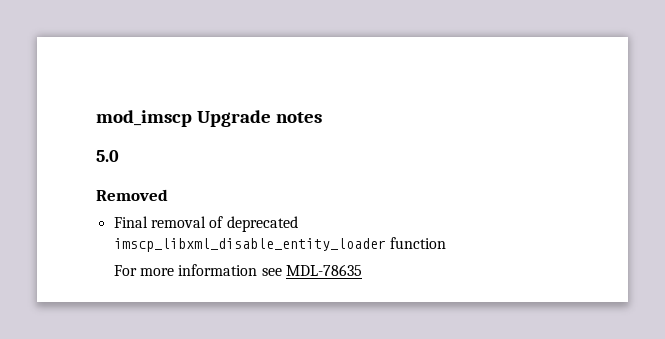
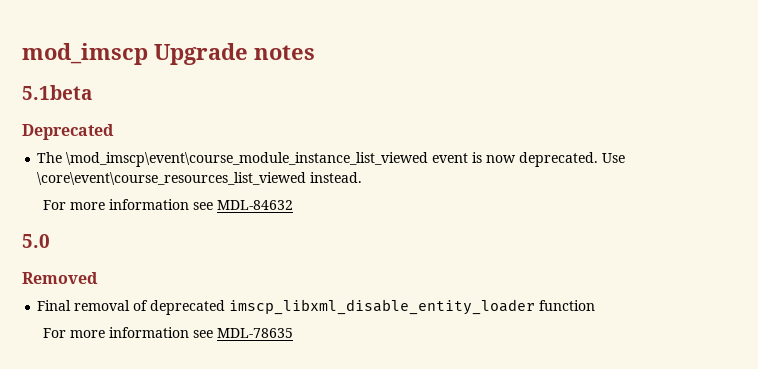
+ 5.1beta
+ Deprecated
+ The \mod_imscp\event\course_module_instance_list_viewed event is now deprecated. Use \core\event\course_resources_list_viewed instead.
+ For more information see MDL-84632

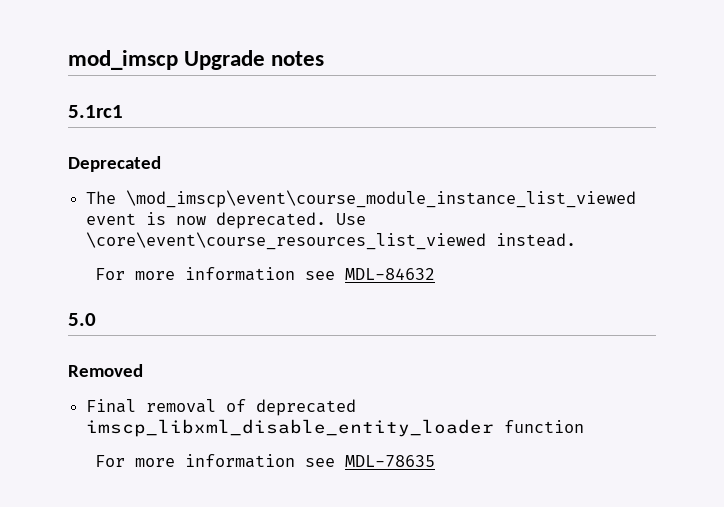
- 5.1beta
+ 5.1rc1

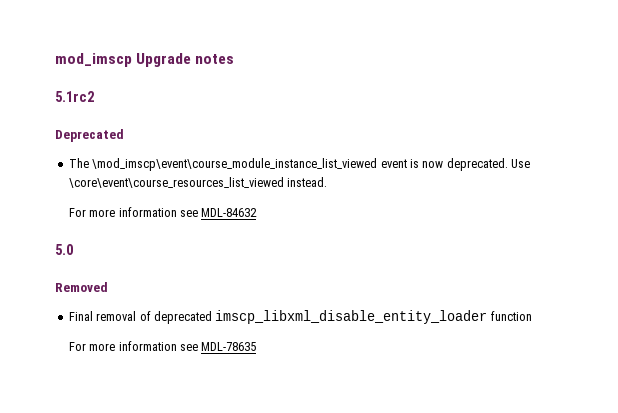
- 5.1rc1
+ 5.1rc2

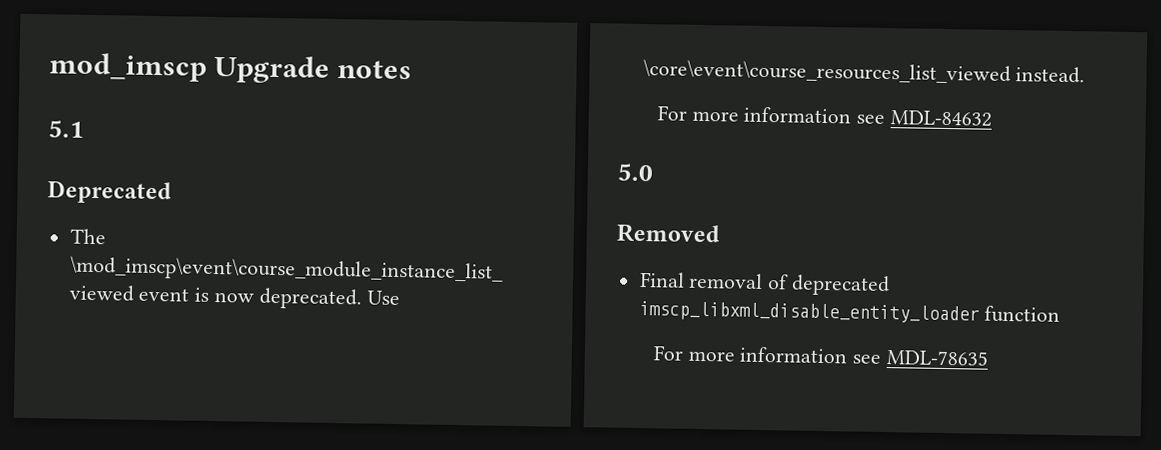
- 5.1rc2
+ 5.1

